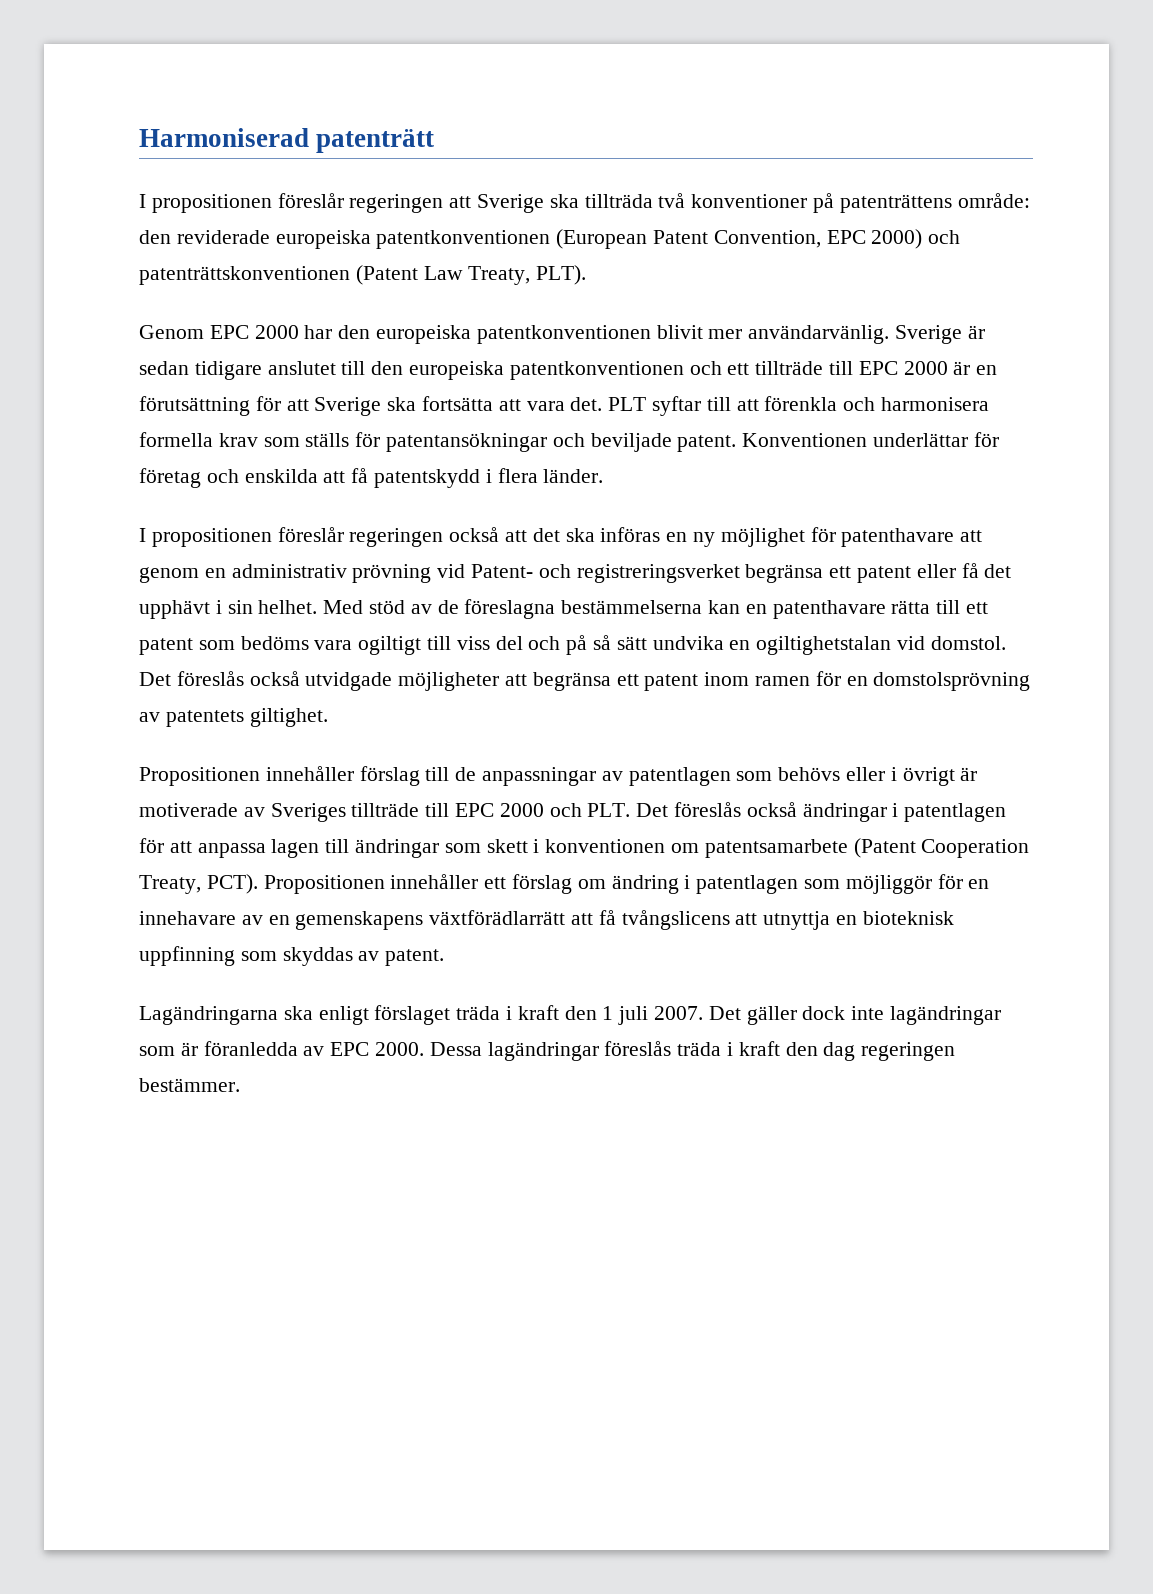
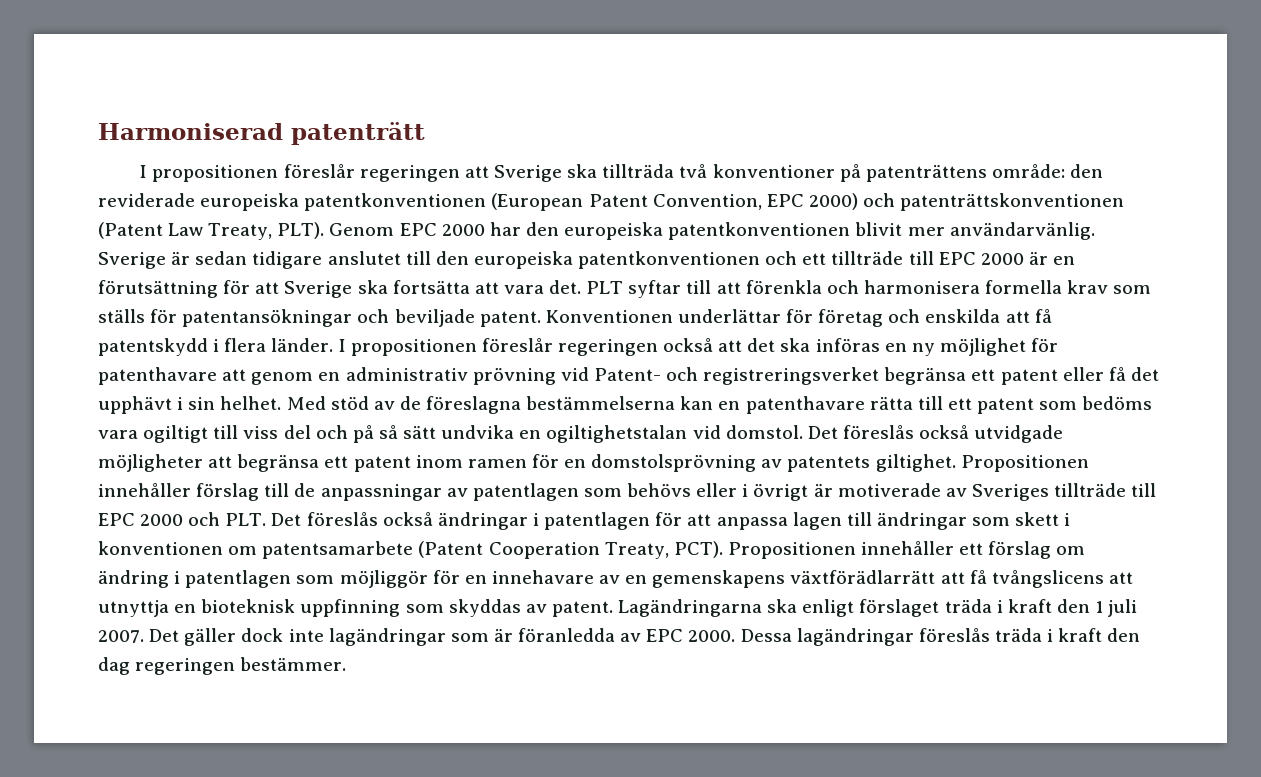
- I propositionen föreslår regeringen att Sverige ska tillträda två konventioner på patenträttens område: den reviderade europeiska patentkonventionen (European Patent Convention, EPC 2000) och patenträttskonventionen (Patent Law Treaty, PLT).
- Genom EPC 2000 har den europeiska patentkonventionen blivit mer användarvänlig.
+ I propositionen föreslår regeringen att Sverige ska tillträda två konventioner på patenträttens område: den reviderade europeiska patentkonventionen (European Patent Convention, EPC 2000) och patenträttskonventionen (Patent Law Treaty, PLT). Genom EPC 2000 har den europeiska patentkonventionen blivit mer användarvänlig.
- Konventionen underlättar för företag och enskilda att få patentskydd i flera länder.
- I propositionen föreslår regeringen också att det ska införas en ny möjlighet för patenthavare att genom en administrativ prövning vid Patent- och registreringsverket begränsa ett patent eller få det upphävt i sin helhet.
+ Konventionen underlättar för företag och enskilda att få patentskydd i flera länder. I propositionen föreslår regeringen också att det ska införas en ny möjlighet för patenthavare att genom en administrativ prövning vid Patent- och registreringsverket begränsa ett patent eller få det upphävt i sin helhet.
- Det föreslås också utvidgade möjligheter att begränsa ett patent inom ramen för en domstolsprövning av patentets giltighet.
- Propositionen innehåller förslag till de anpassningar av patentlagen som behövs eller i övrigt är motiverade av Sveriges tillträde till EPC 2000 och PLT. Det föreslås också ändringar i patentlagen för att anpassa lagen till ändringar som skett i konventionen om patentsamarbete (Patent Cooperation Treaty, PCT).
+ Det föreslås också utvidgade möjligheter att begränsa ett patent inom ramen för en domstolsprövning av patentets giltighet. Propositionen innehåller förslag till de anpassningar av patentlagen som behövs eller i övrigt är motiverade av Sveriges tillträde till EPC 2000 och PLT. Det föreslås också ändringar i patentlagen för att anpassa lagen till ändringar som skett i konventionen om patentsamarbete (Patent Cooperation Treaty, PCT).
- Propositionen innehåller ett förslag om ändring i patentlagen som möjliggör för en innehavare av en gemenskapens växtförädlarrätt att få tvångslicens att utnyttja en bioteknisk uppfinning som skyddas av patent.
- Lagändringarna ska enligt förslaget träda i kraft den 1 juli 2007.
+ Propositionen innehåller ett förslag om ändring i patentlagen som möjliggör för en innehavare av en gemenskapens växtförädlarrätt att få tvångslicens att utnyttja en bioteknisk uppfinning som skyddas av patent. Lagändringarna ska enligt förslaget träda i kraft den 1 juli 2007.

